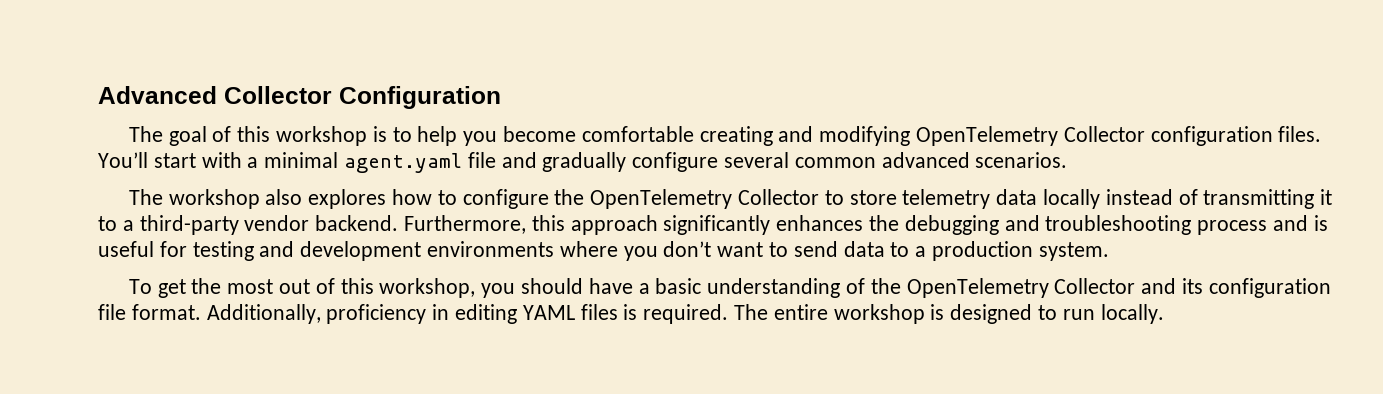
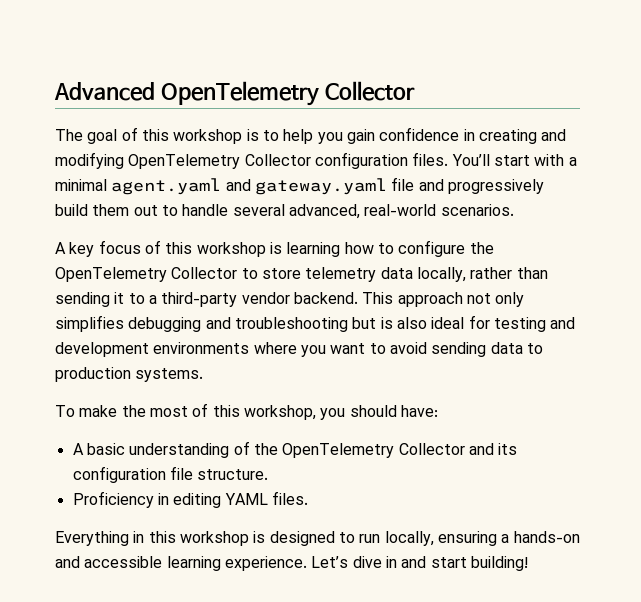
- Advanced Collector Configuration
+ Advanced OpenTelemetry Collector
- The goal of this workshop is to help you become comfortable creating and modifying OpenTelemetry Collector configuration files.
+ The goal of this workshop is to help you gain confidence in creating and modifying OpenTelemetry Collector configuration files.
- You’ll start with a minimal agent.yaml file and gradually configure several common advanced scenarios.
- The workshop also explores how to configure the OpenTelemetry Collector to store telemetry data locally instead of transmitting it to a third-party vendor backend.
+ You’ll start with a minimal agent.yaml and gateway.yaml file and progressively build them out to handle several advanced, real-world scenarios.
+ A key focus of this workshop is learning how to configure the OpenTelemetry Collector to store telemetry data locally, rather than sending it to a third-party vendor backend.
- Furthermore, this approach significantly enhances the debugging and troubleshooting process and is useful for testing and development environments where you don’t want to send data to a production system.
+ This approach not only simplifies debugging and troubleshooting but is also ideal for testing and development environments where you want to avoid sending data to production systems.
- To get the most out of this workshop, you should have a basic understanding of the OpenTelemetry Collector and its configuration file format. Additionally, proficiency in editing YAML files is required. The entire workshop is designed to run locally.
+ To make the most of this workshop, you should have:
+ A basic understanding of the OpenTelemetry Collector and its configuration file structure.
+ Proficiency in editing YAML files.
+ Everything in this workshop is designed to run locally, ensuring a hands-on and accessible learning experience. Let’s dive in and start building!

